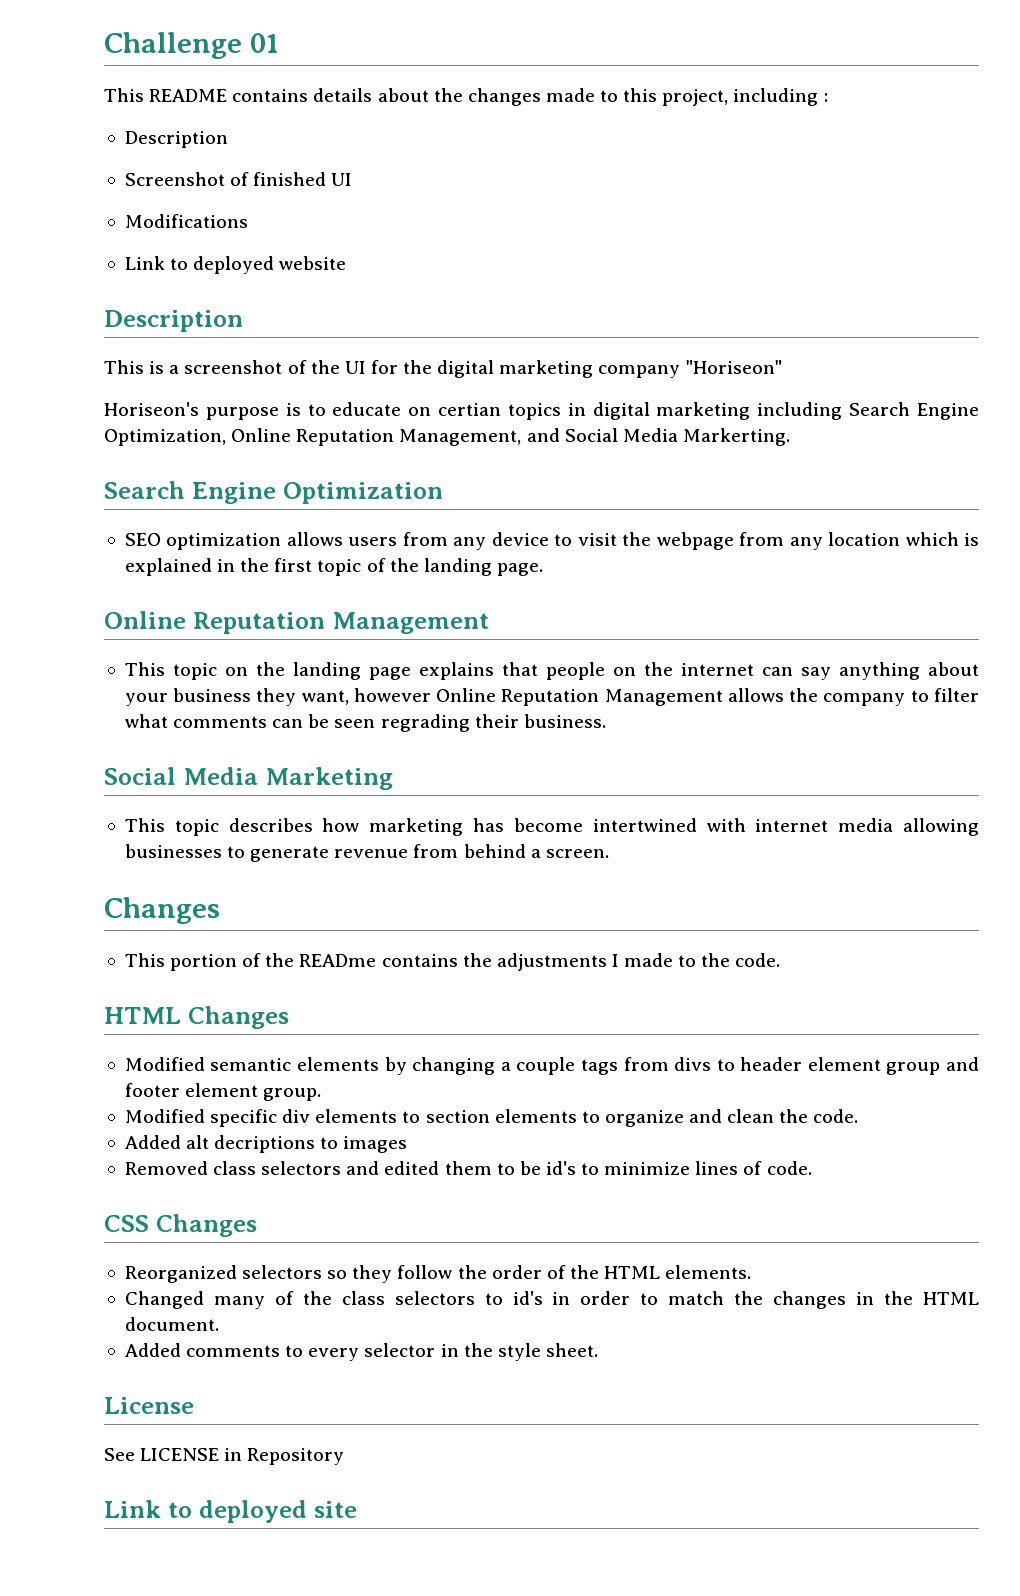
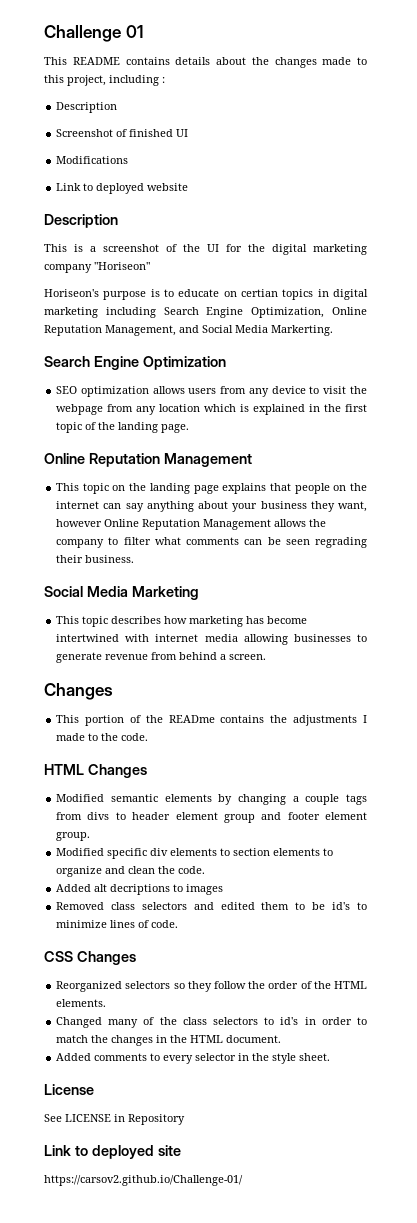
+ https://carsov2.github.io/Challenge-01/

